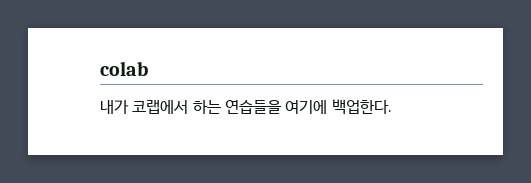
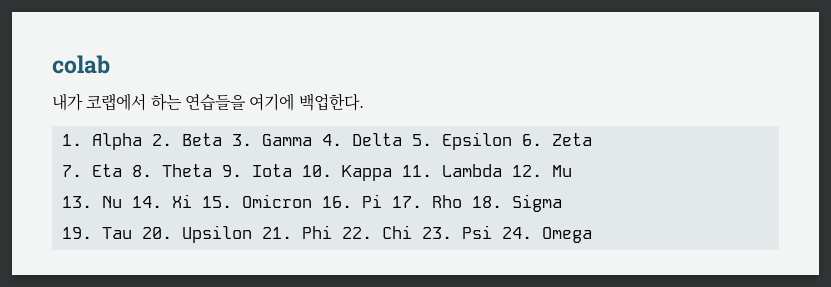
+ 1. Alpha 2. Beta 3. Gamma 4. Delta 5. Epsilon 6. Zeta
+ 7. Eta 8. Theta 9. Iota 10. Kappa 11. Lambda 12. Mu
+ 13. Nu 14. Xi 15. Omicron 16. Pi 17. Rho 18. Sigma
+ 19. Tau 20. Upsilon 21. Phi 22. Chi 23. Psi 24. Omega

